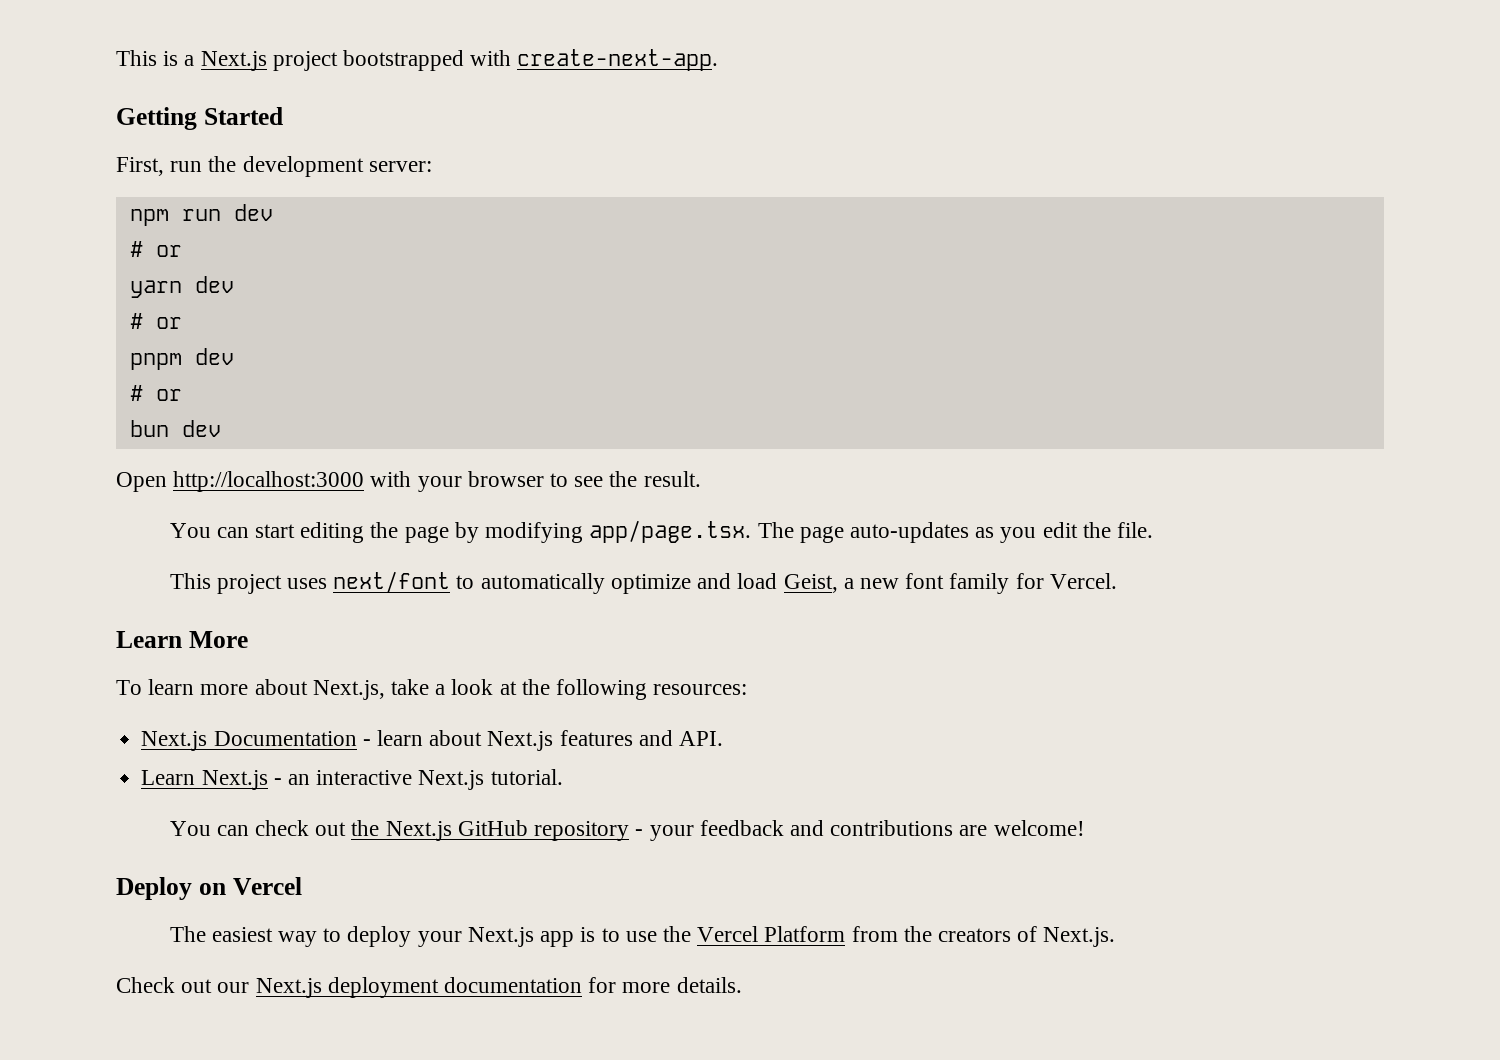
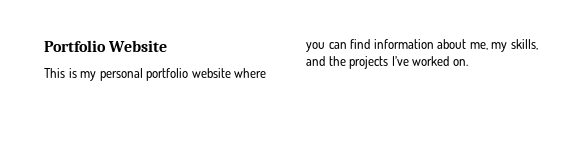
- This is a Next.js project bootstrapped with create-next-app.
- Getting Started
- First, run the development server:
- npm run dev
- # or
- yarn dev
- # or
- pnpm dev
- # or
- bun dev
- Open http://localhost:3000 with your browser to see the result.
- You can start editing the page by modifying app/page.tsx. The page auto-updates as you edit the file.
- This project uses next/font to automatically optimize and load Geist, a new font family for Vercel.
- Learn More
- To learn more about Next.js, take a look at the following resources:
- Next.js Documentation - learn about Next.js features and API.
- Learn Next.js - an interactive Next.js tutorial.
- You can check out the Next.js GitHub repository - your feedback and contributions are welcome!
- Deploy on Vercel
- The easiest way to deploy your Next.js app is to use the Vercel Platform from the creators of Next.js.
- Check out our Next.js deployment documentation for more details.
+ Portfolio Website
+ This is my personal portfolio website where you can find information about me, my skills, and the projects I’ve worked on.

